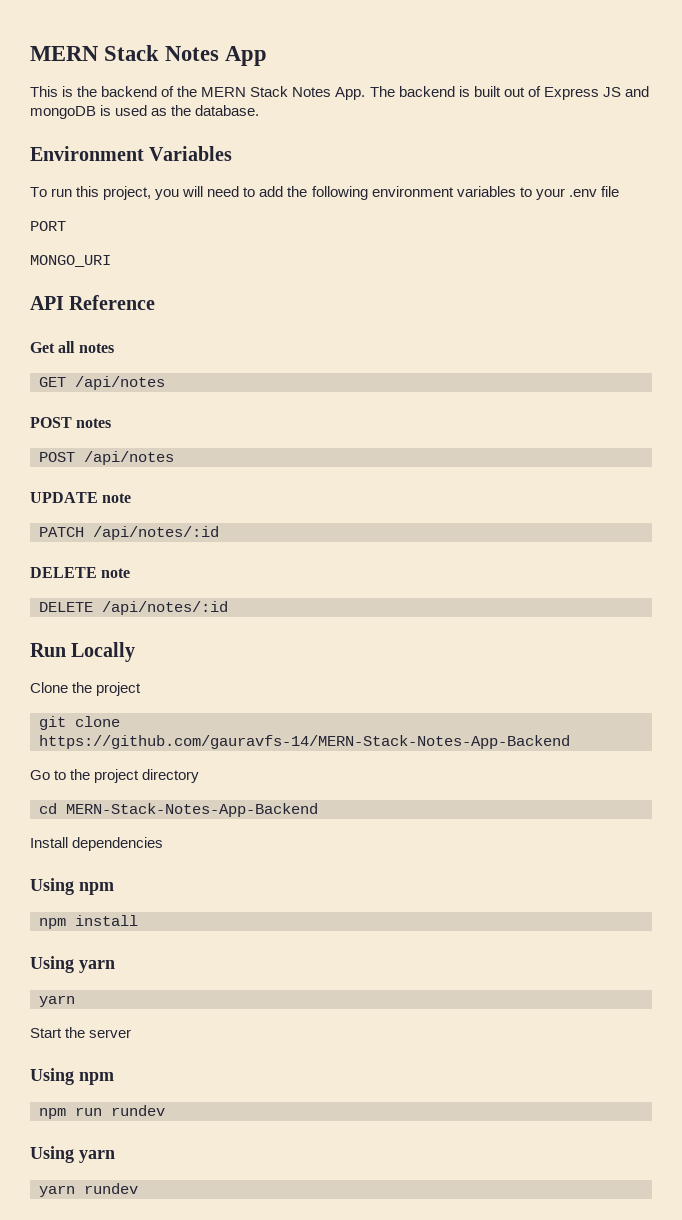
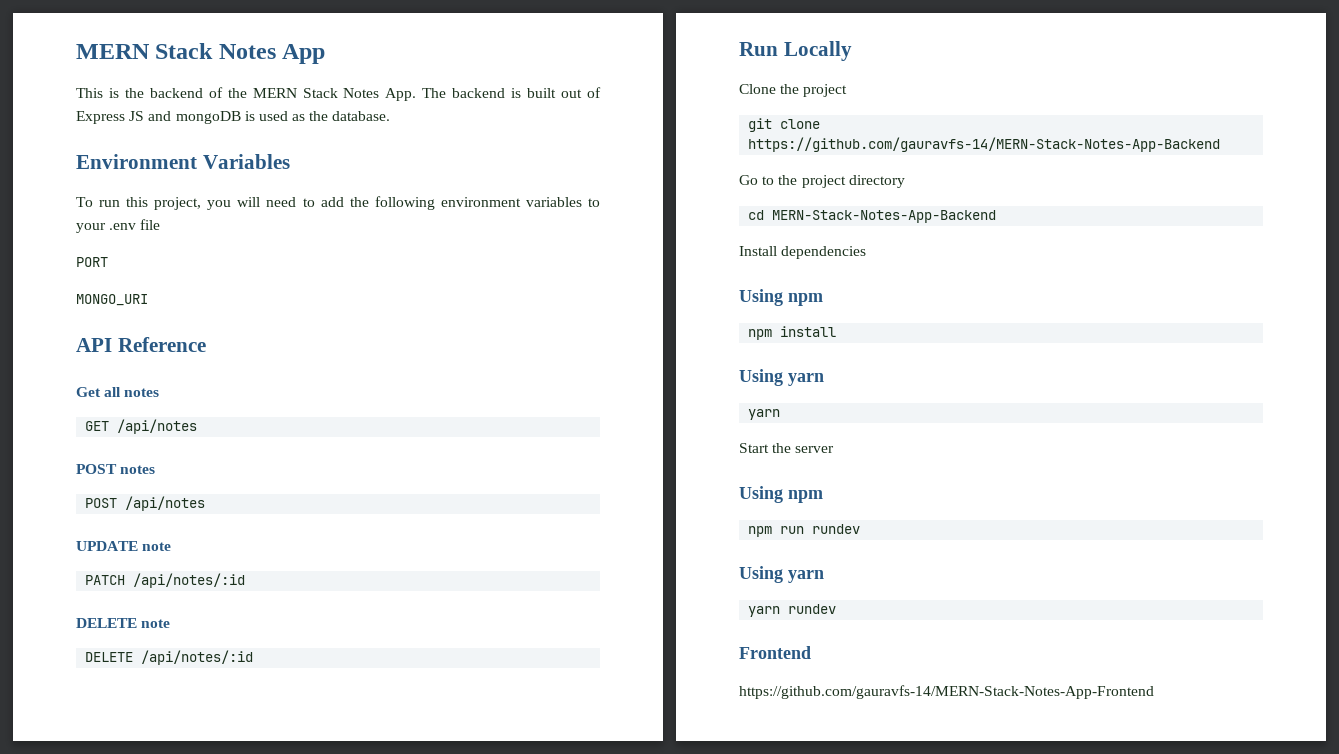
+ Frontend
+ https://github.com/gauravfs-14/MERN-Stack-Notes-App-Frontend

